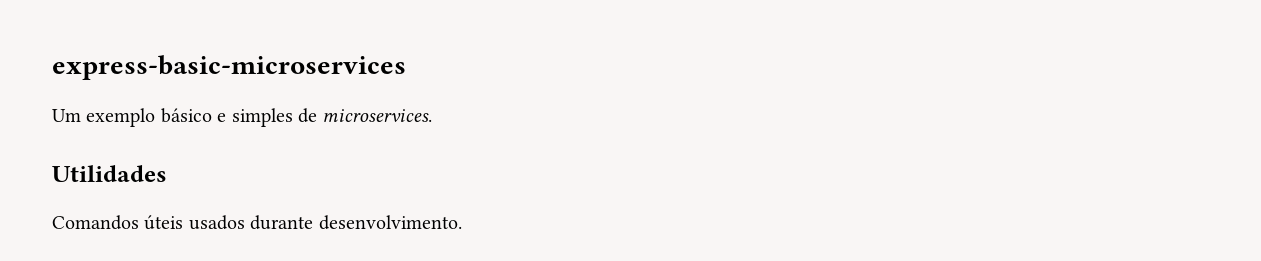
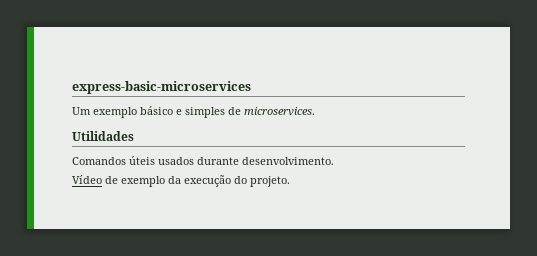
+ Vídeo de exemplo da execução do projeto.

